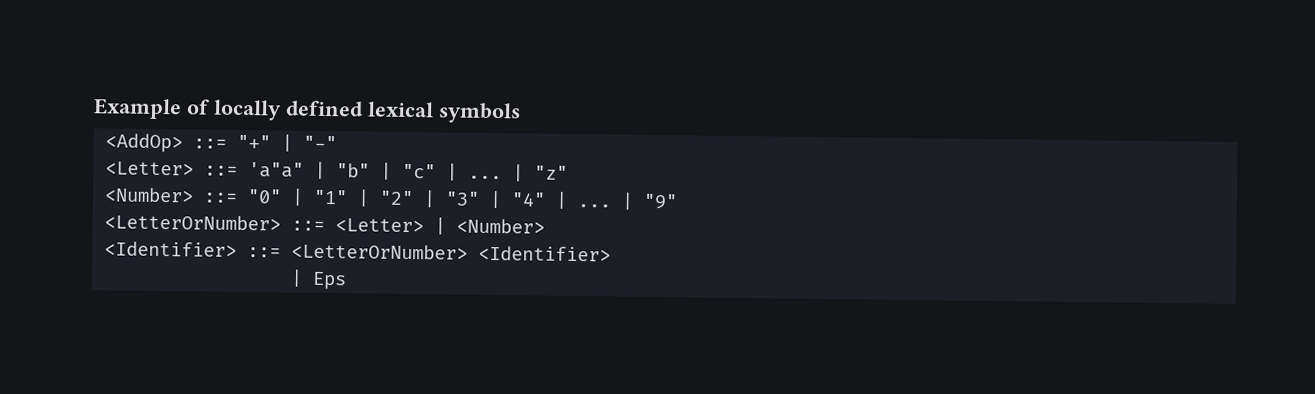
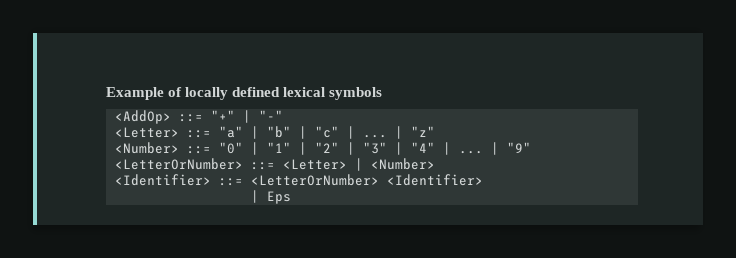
- <Letter> ::= 'a"a" | "b" | "c" | ...
+ <Letter> ::= "a" | "b" | "c" | ...

